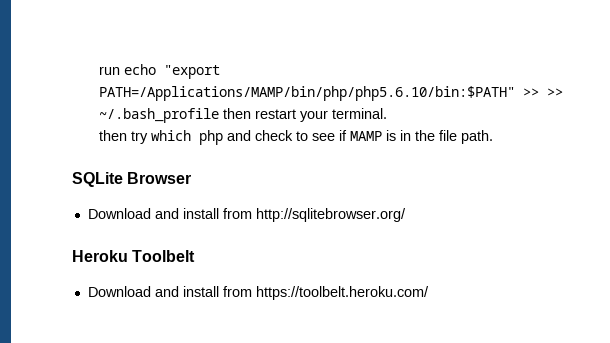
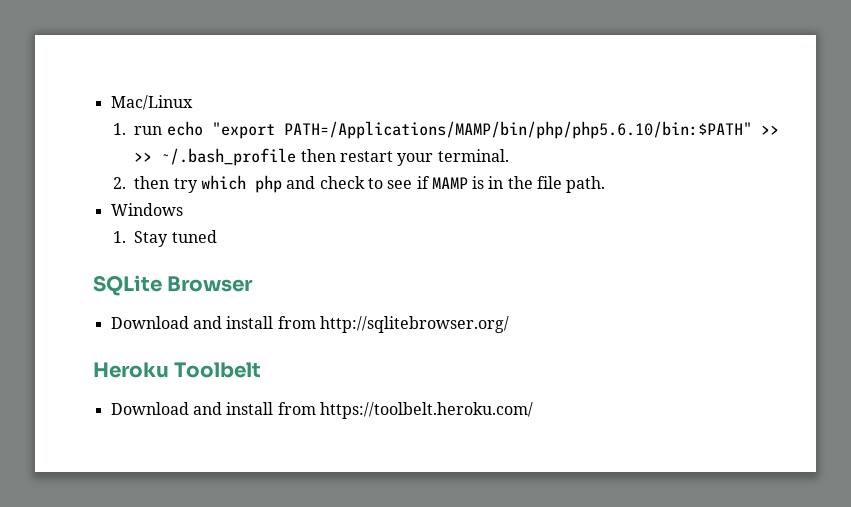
- run echo "export PATH=/Applications/MAMP/bin/php/php5.6.10/bin:$PATH" >> >> ~/.bash_profile then restart your terminal.
+ Mac/Linux
+ 1. run echo "export PATH=/Applications/MAMP/bin/php/php5.6.10/bin:$PATH" >> >> ~/.bash_profile then restart your terminal.
- then try which php and check to see if MAMP is in the file path.
+ 2. then try which php and check to see if MAMP is in the file path.
+ Windows
+ 1. Stay tuned

